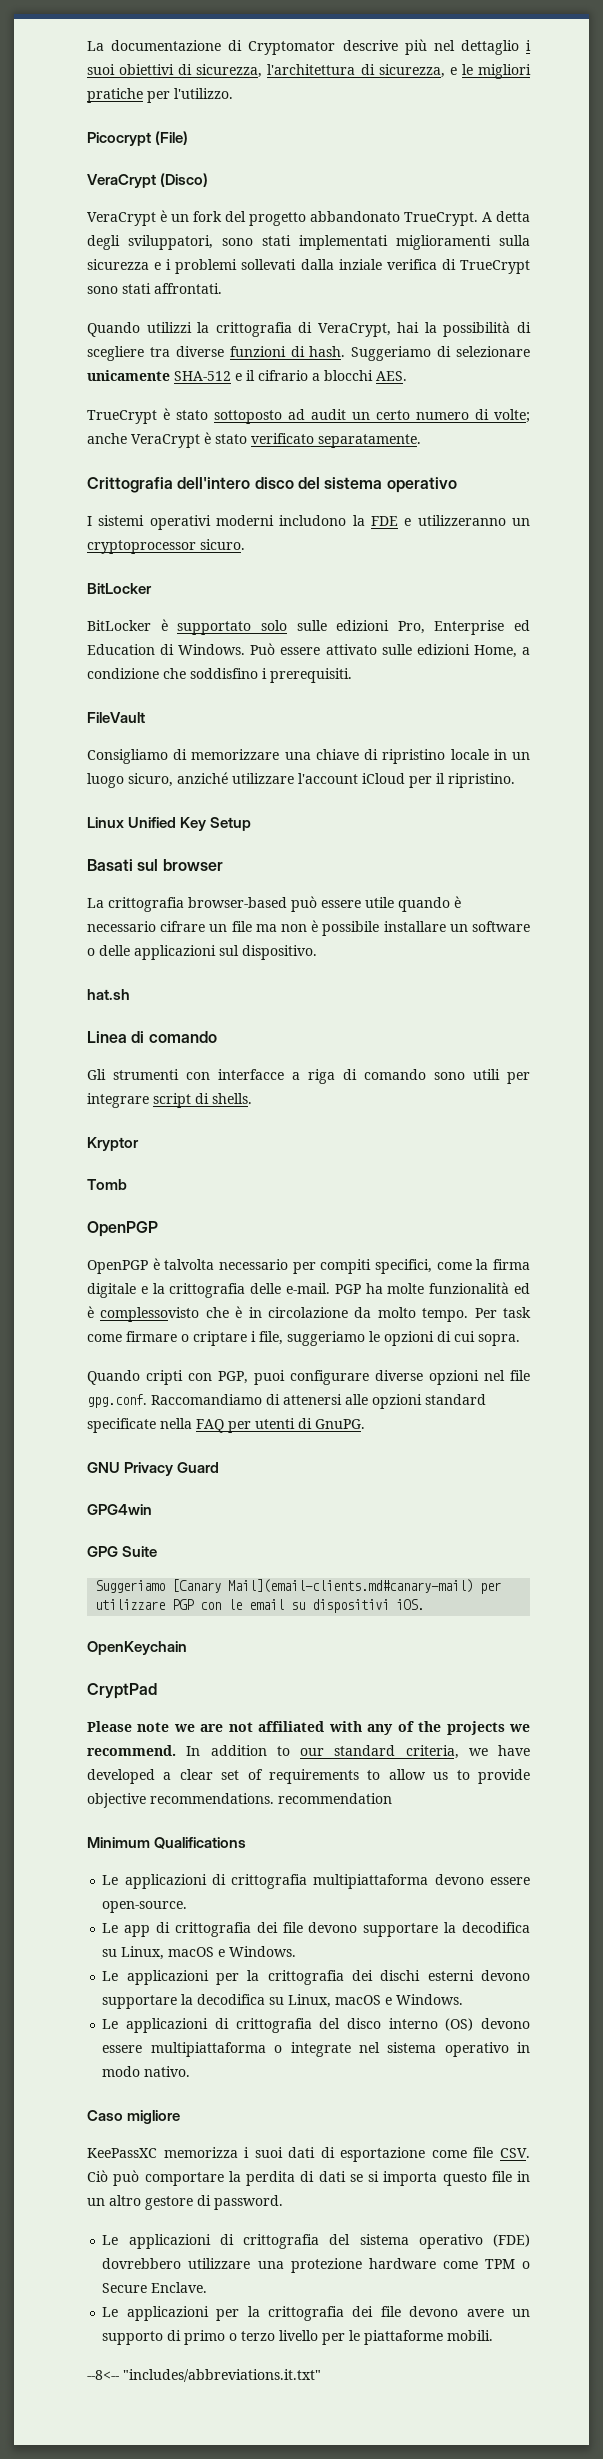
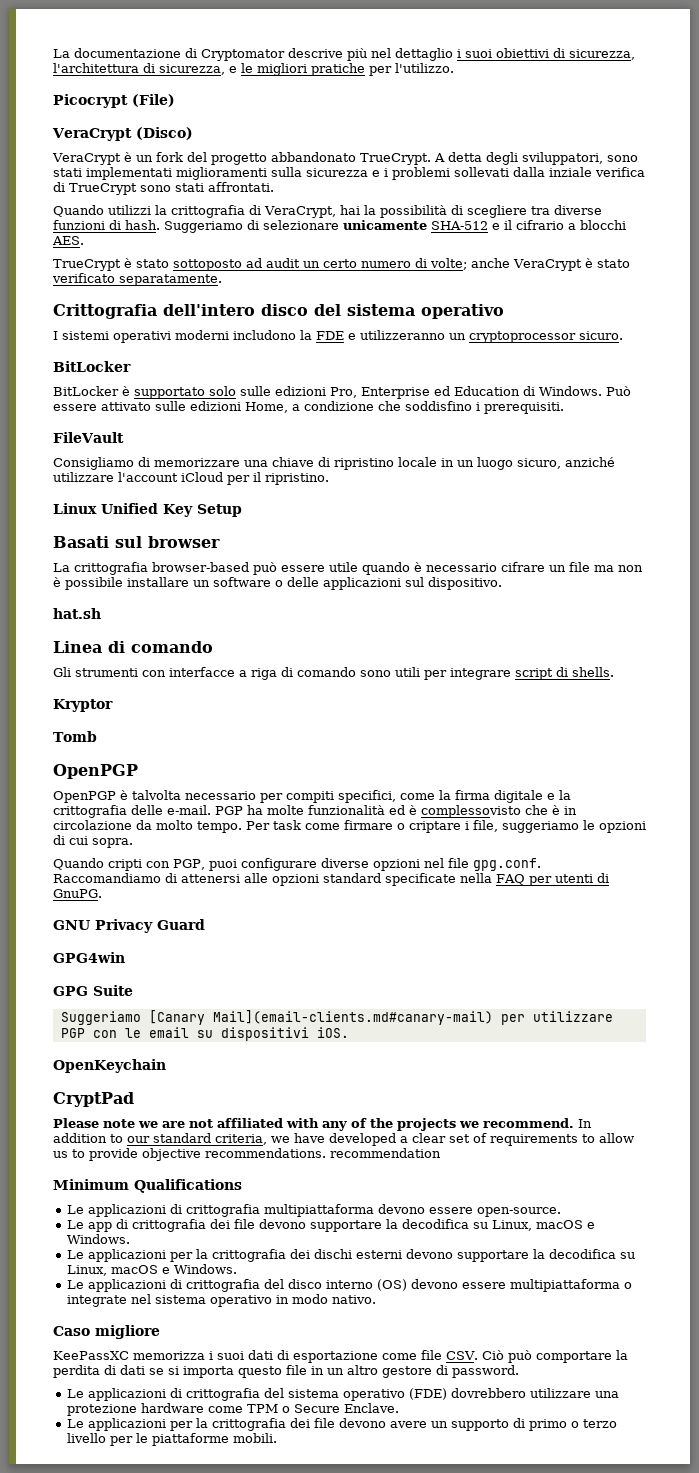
- --8<-- "includes/abbreviations.it.txt"

